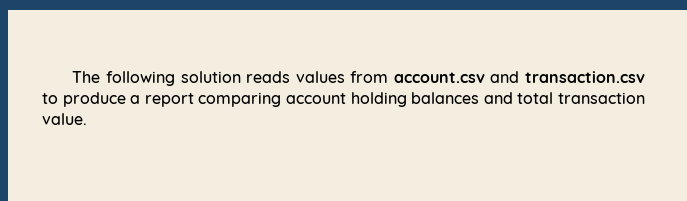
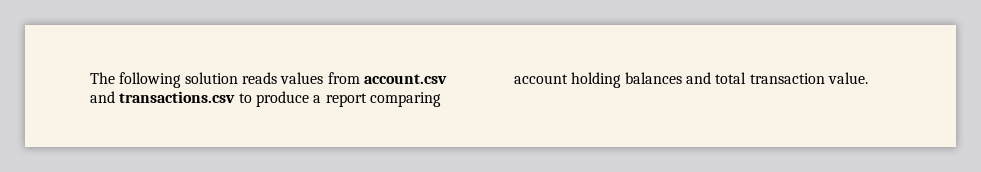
- The following solution reads values from account.csv and transaction.csv to produce a report comparing account holding balances and total transaction value.
+ The following solution reads values from account.csv and transactions.csv to produce a report comparing account holding balances and total transaction value.

